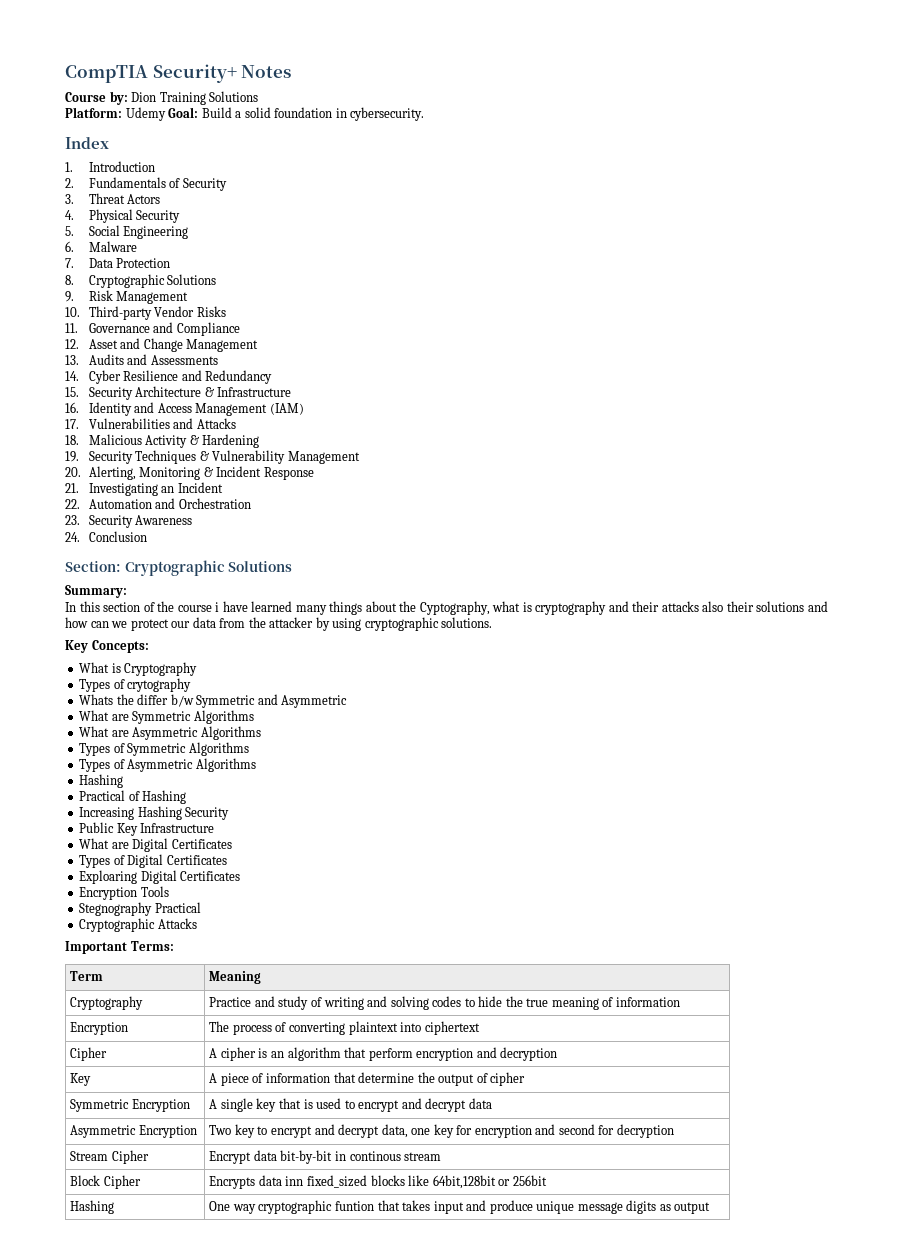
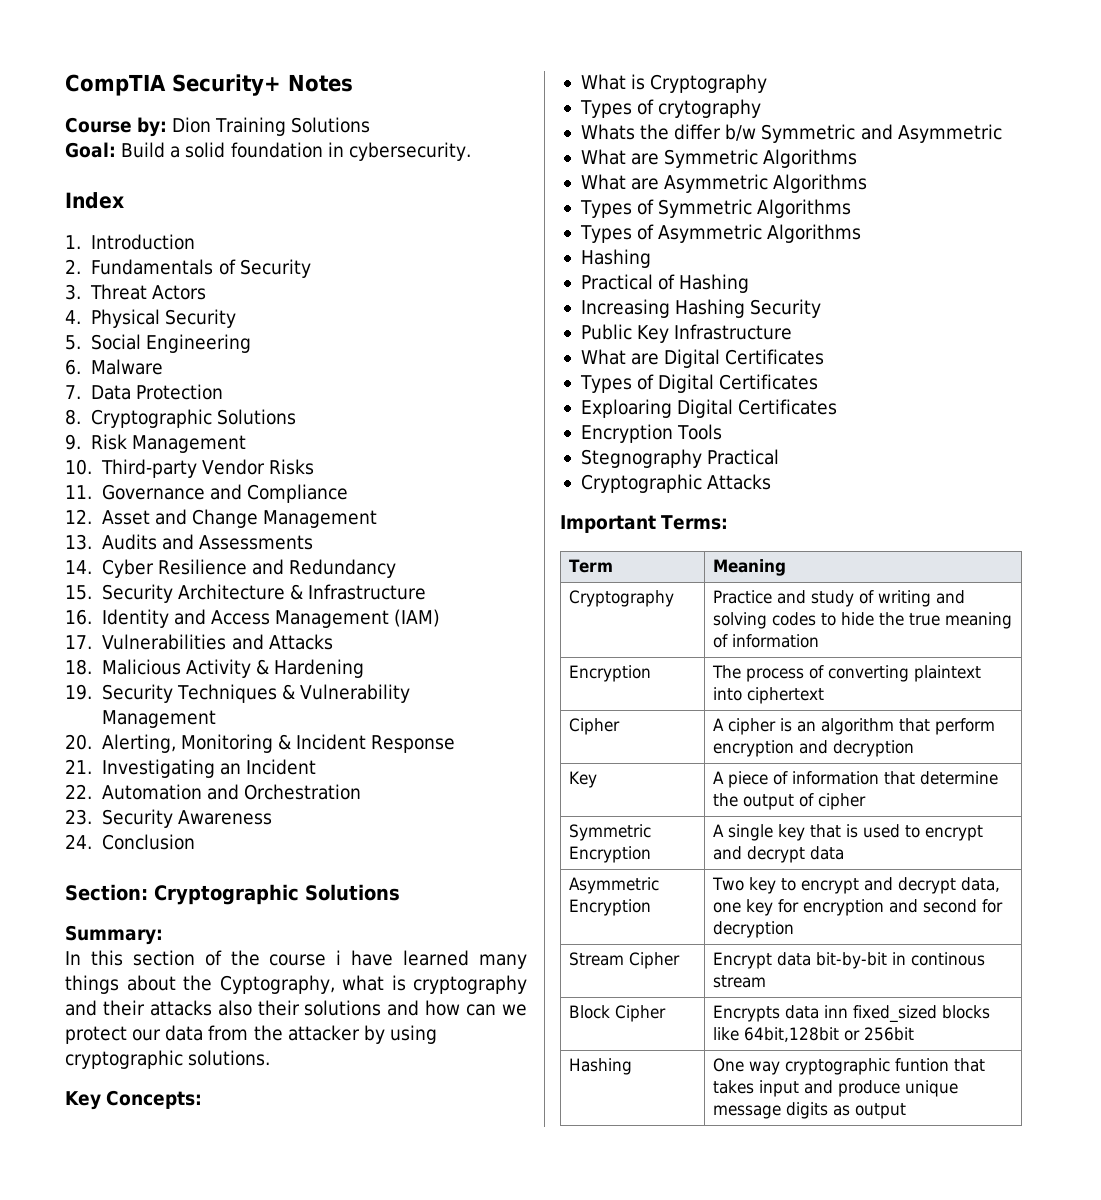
- Platform: Udemy Goal: Build a solid foundation in cybersecurity.
+ Goal: Build a solid foundation in cybersecurity.

